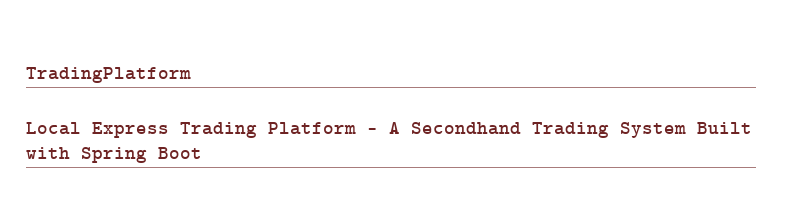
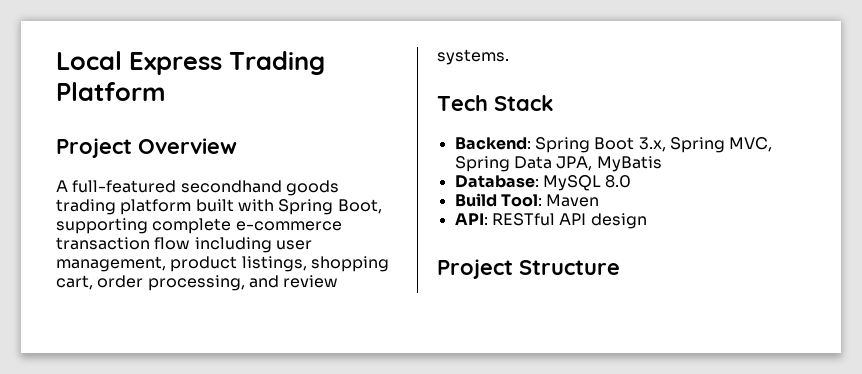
- TradingPlatform
- Local Express Trading Platform - A Secondhand Trading System Built with Spring Boot
+ Local Express Trading Platform
+ Project Overview
+ A full-featured secondhand goods trading platform built with Spring Boot, supporting complete e-commerce transaction flow including user management, product listings, shopping cart, order processing, and review systems.
+ Tech Stack
+ Backend: Spring Boot 3.x, Spring MVC, Spring Data JPA, MyBatis
+ Database: MySQL 8.0
+ Build Tool: Maven
+ API: RESTful API design
+ Project Structure

